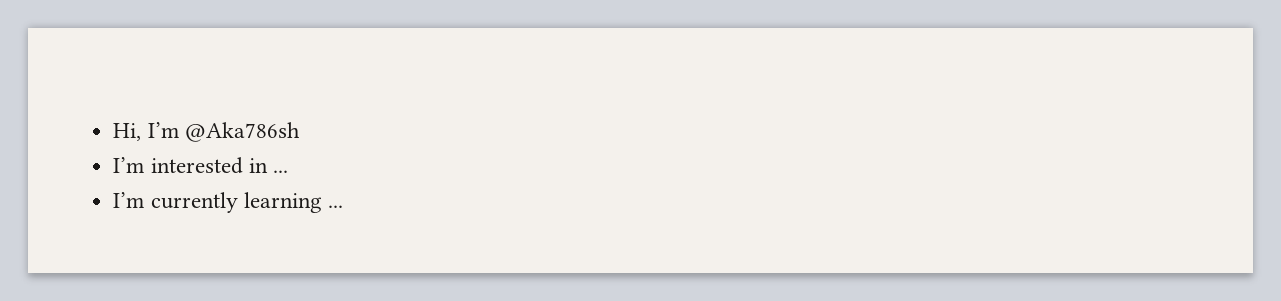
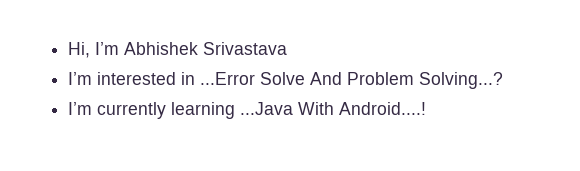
- Hi, I’m @Aka786sh
+ Hi, I’m Abhishek Srivastava
- I’m interested in ...
+ I’m interested in ...Error Solve And Problem Solving...?
- I’m currently learning ...
+ I’m currently learning ...Java With Android....!

